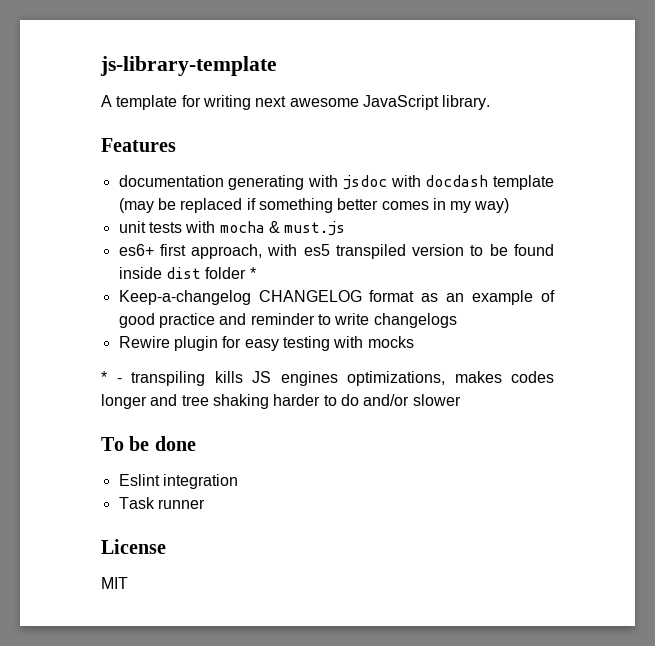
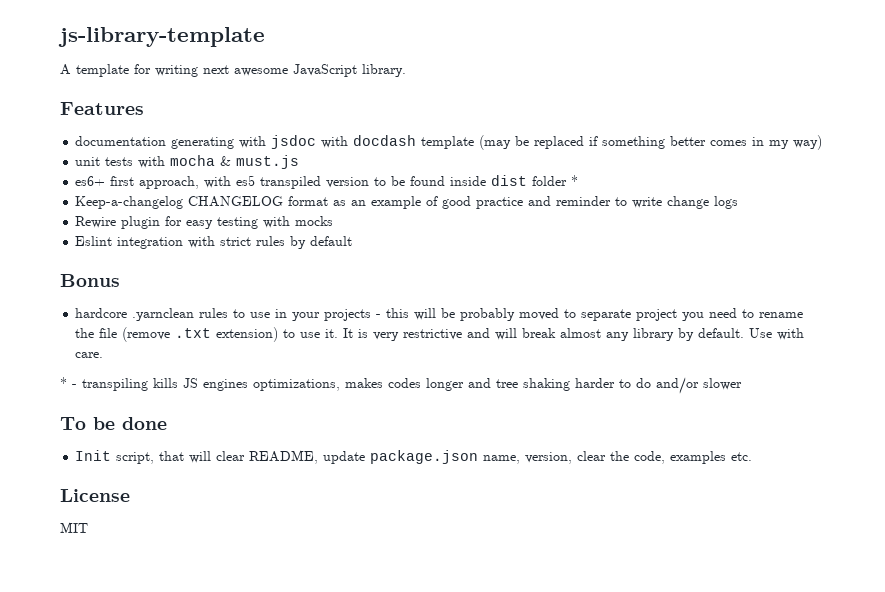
- Keep-a-changelog CHANGELOG format as an example of good practice and reminder to write changelogs
+ Keep-a-changelog CHANGELOG format as an example of good practice and reminder to write change logs
+ Eslint integration with strict rules by default
+ Bonus
+ hardcore .yarnclean rules to use in your projects - this will be probably moved to separate project you need to rename the file (remove .txt extension) to use it. It is very restrictive and will break almost any library by default. Use with care.
- Eslint integration
- Task runner
+ Init script, that will clear README, update package.json name, version, clear the code, examples etc.

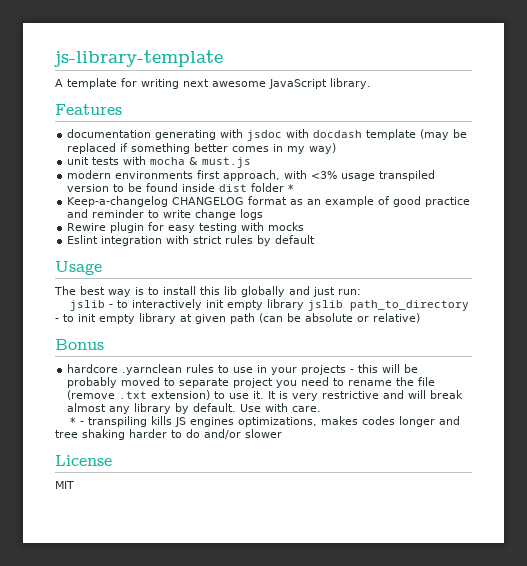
- es6+ first approach, with es5 transpiled version to be found inside dist folder *
+ modern environments first approach, with <3% usage transpiled version to be found inside dist folder *
+ Usage
+ The best way is to install this lib globally and just run:
+ jslib - to interactively init empty library jslib path_to_directory - to init empty library at given path (can be absolute or relative)
- To be done
- Init script, that will clear README, update package.json name, version, clear the code, examples etc.

